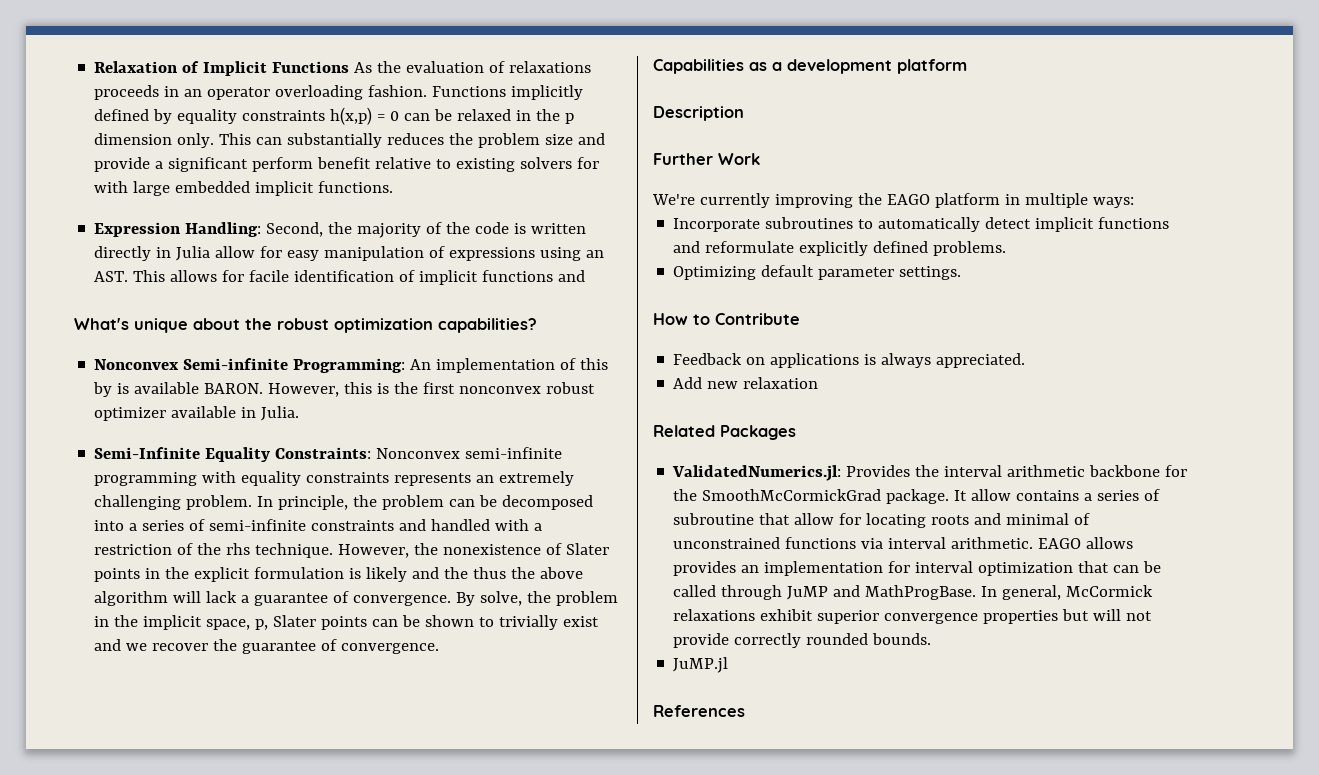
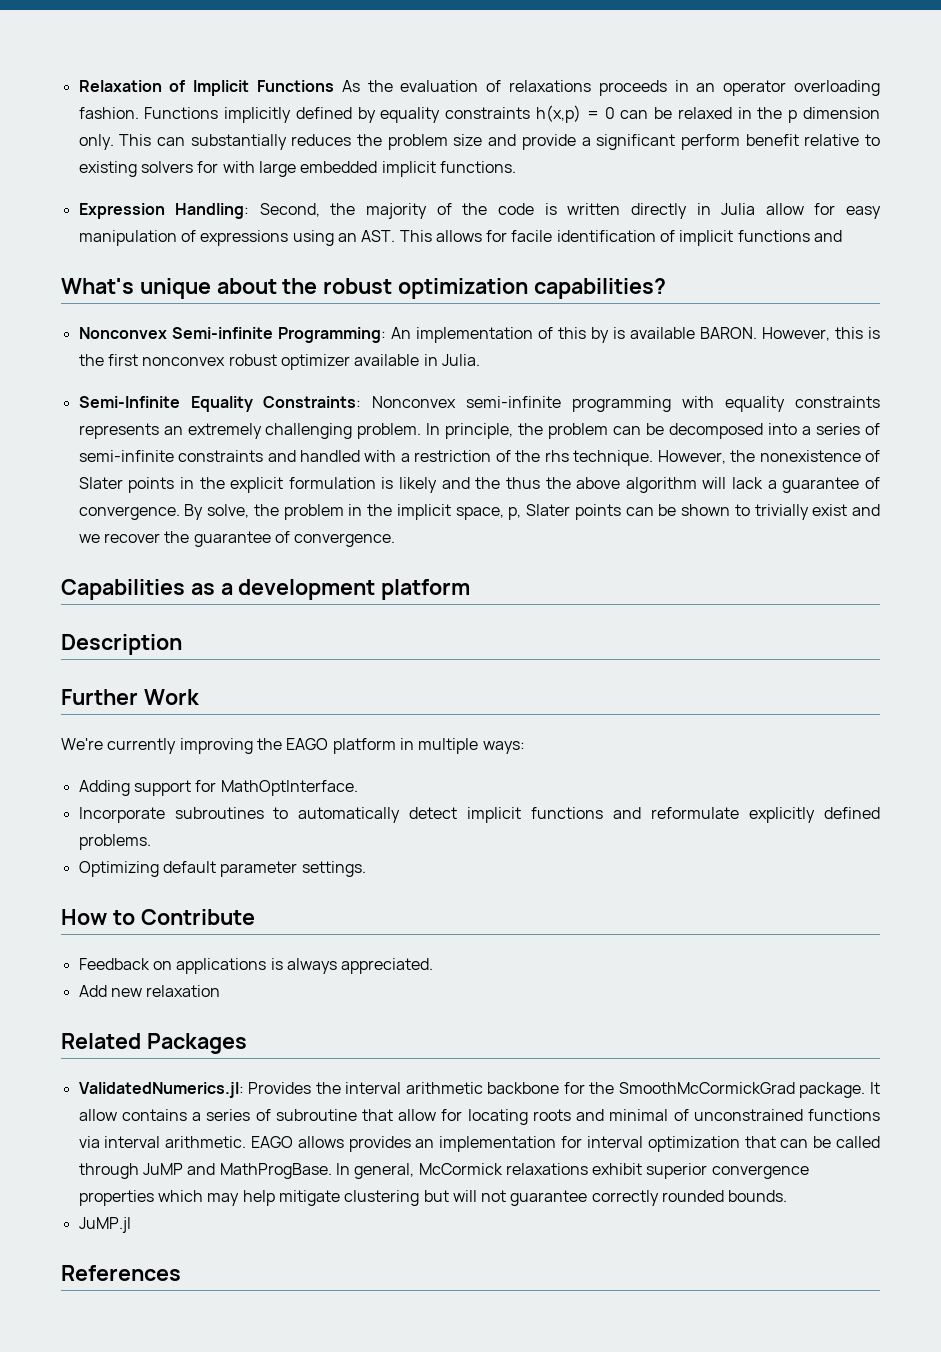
+ Adding support for MathOptInterface.
- In general, McCormick relaxations exhibit superior convergence properties but will not provide correctly rounded bounds.
+ In general, McCormick relaxations exhibit superior convergence properties which may help mitigate clustering but will not guarantee correctly rounded bounds.

